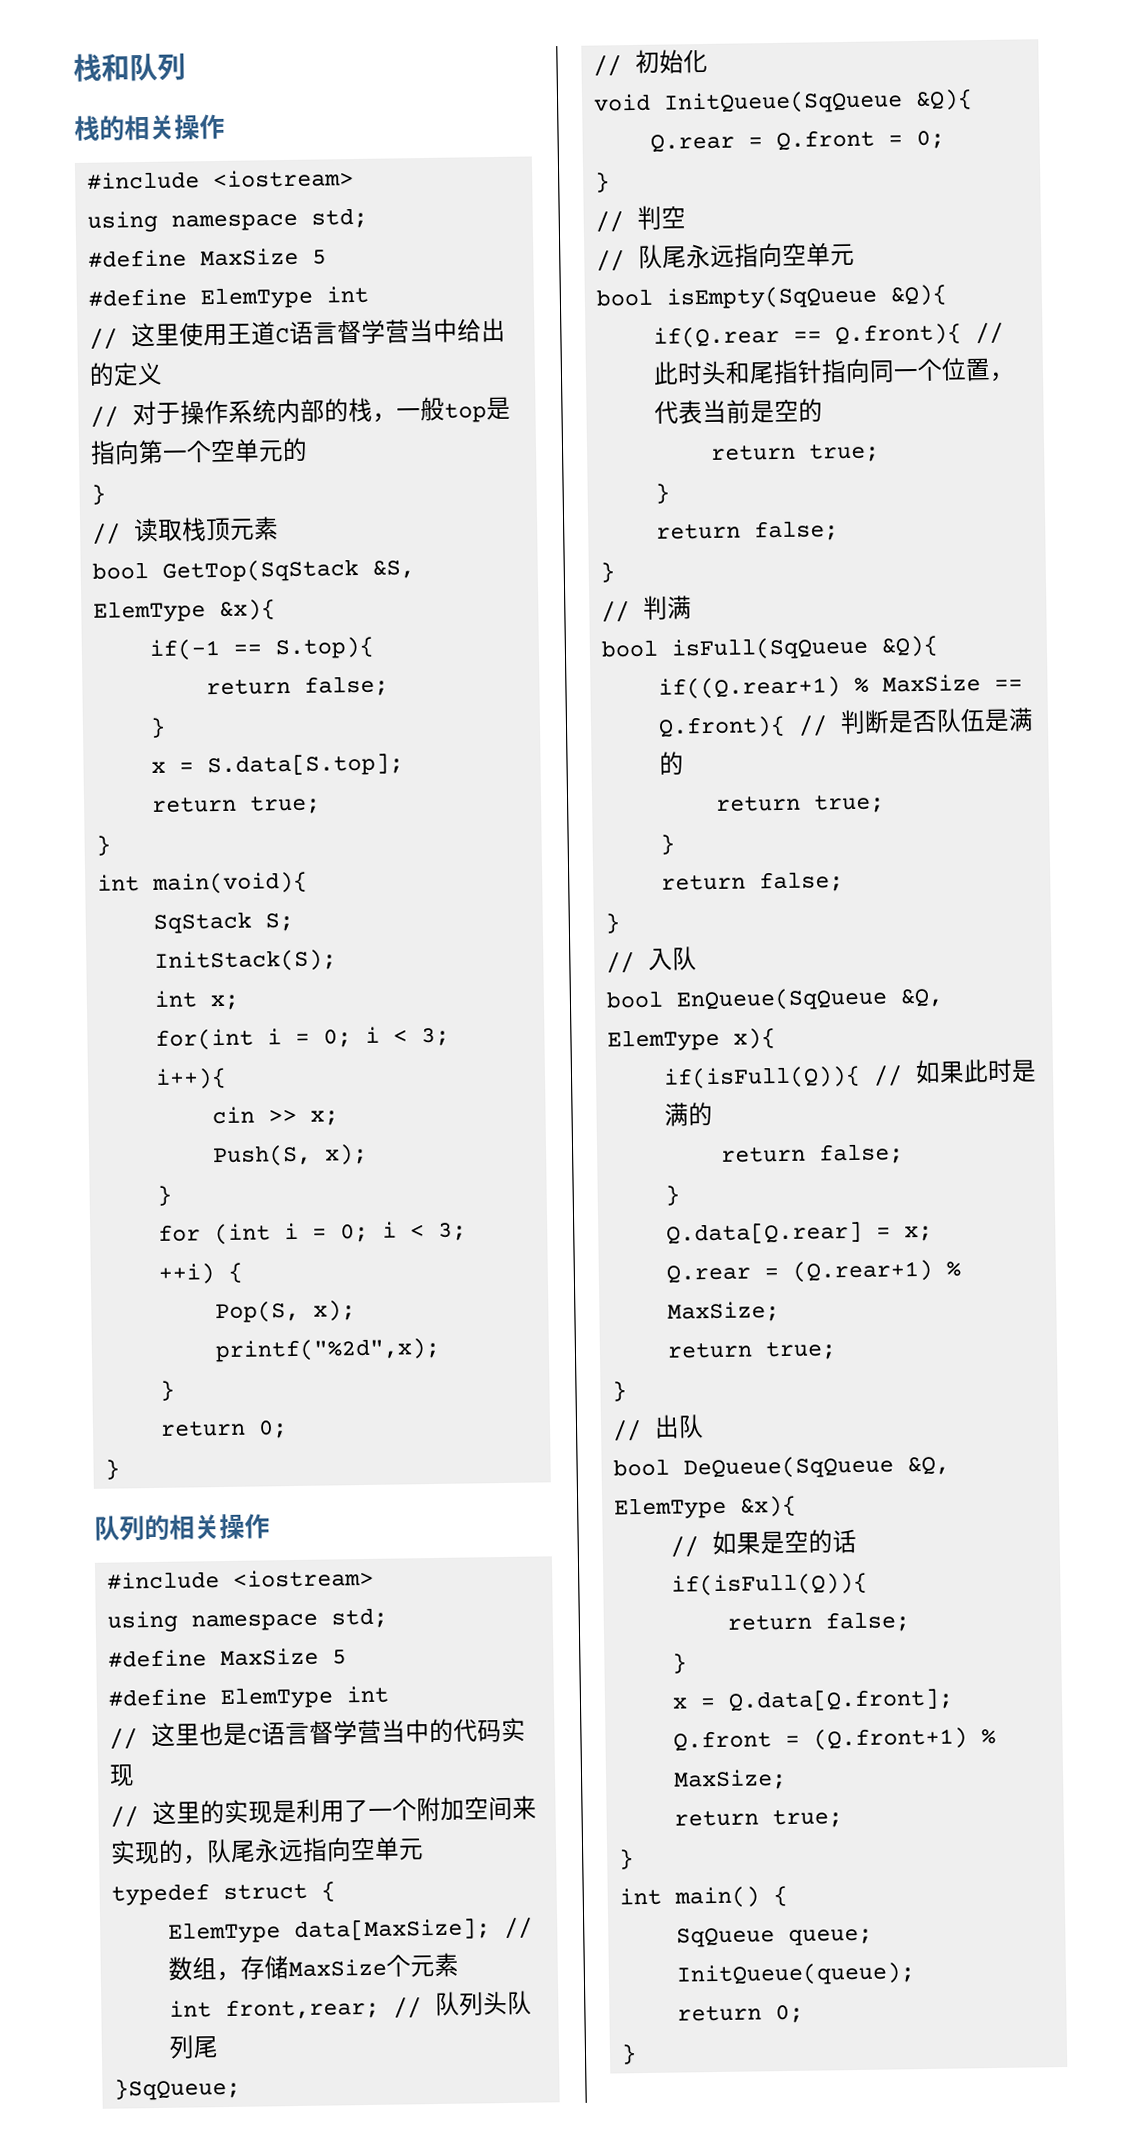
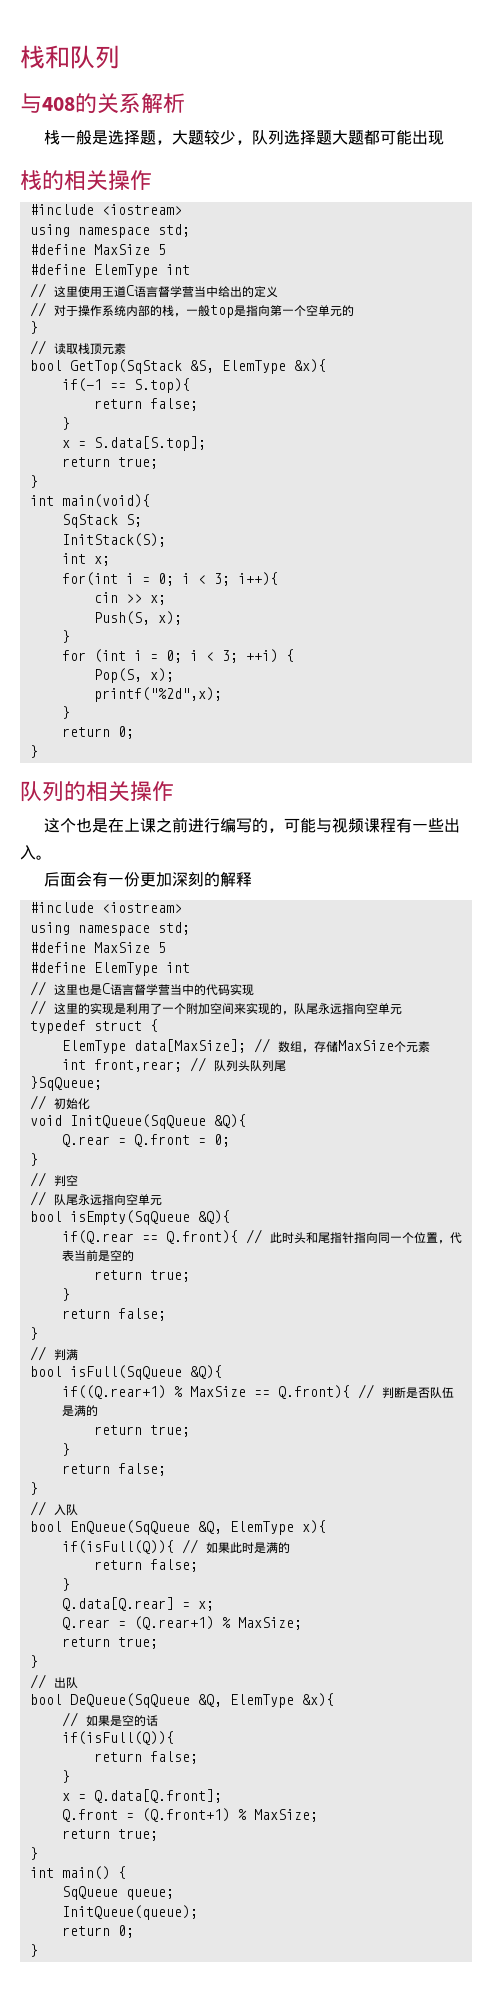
+ 与408的关系解析
+ 栈一般是选择题，大题较少，队列选择题大题都可能出现
+ 这个也是在上课之前进行编写的，可能与视频课程有一些出入。
+ 后面会有一份更加深刻的解释

